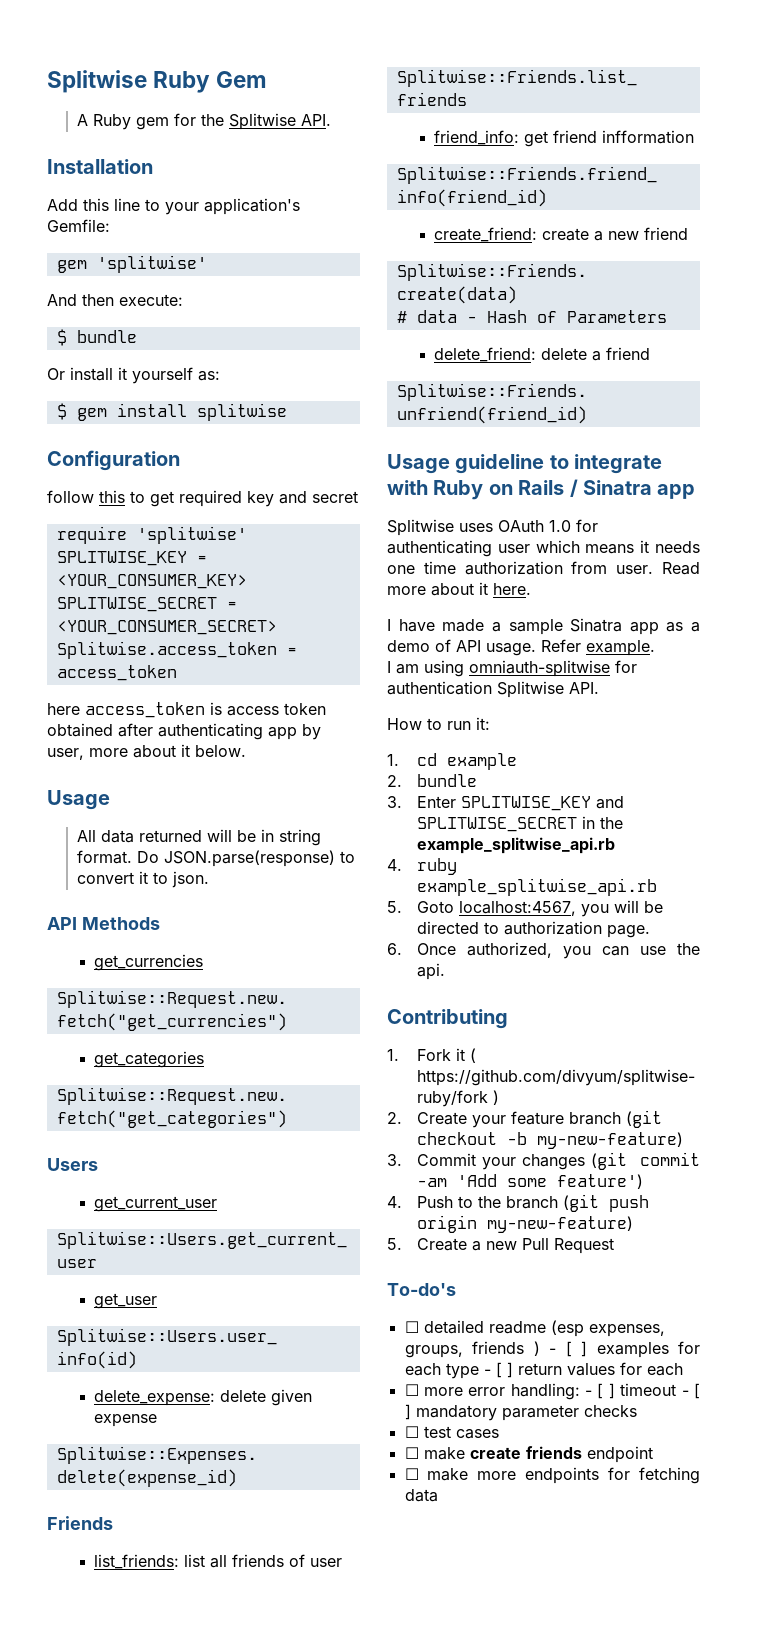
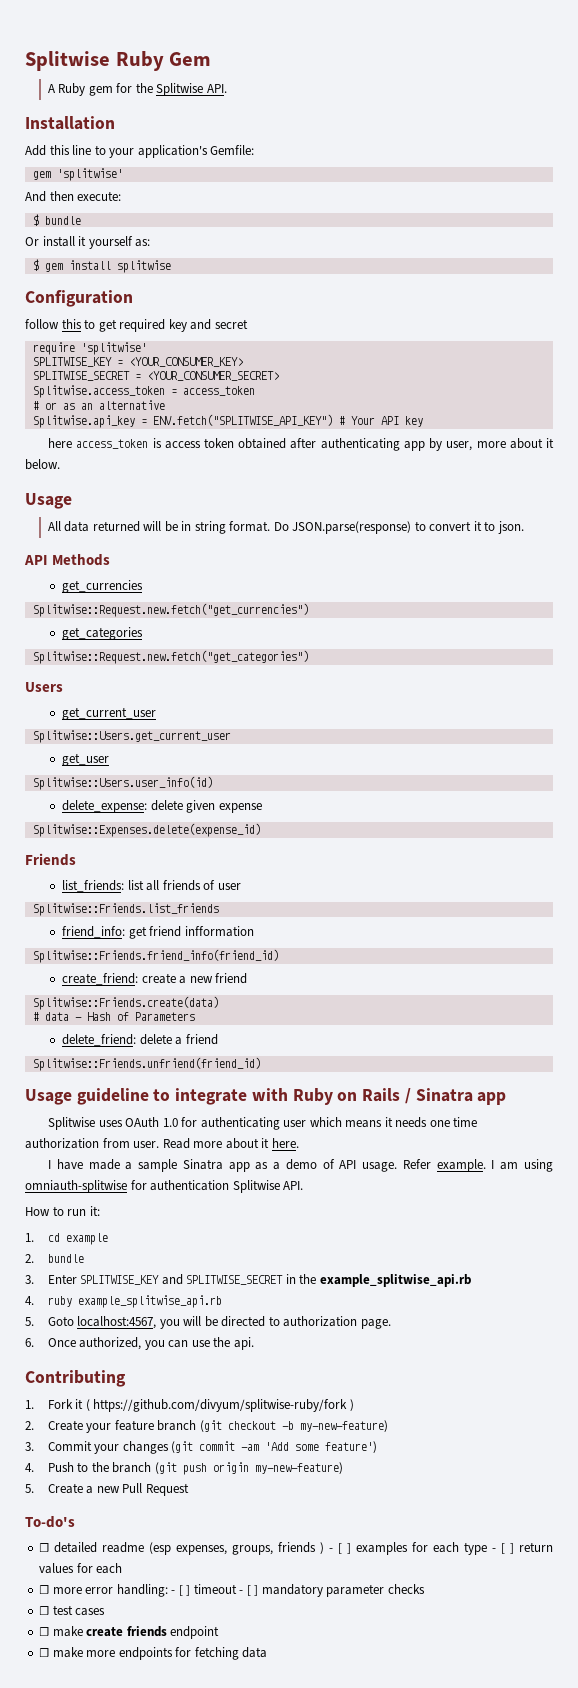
+ # or as an alternative
+ Splitwise.api_key = ENV.fetch("SPLITWISE_API_KEY") # Your API key
- Refer example.
- I am using omniauth-splitwise for authentication Splitwise API.
+ Refer example. I am using omniauth-splitwise for authentication Splitwise API.

